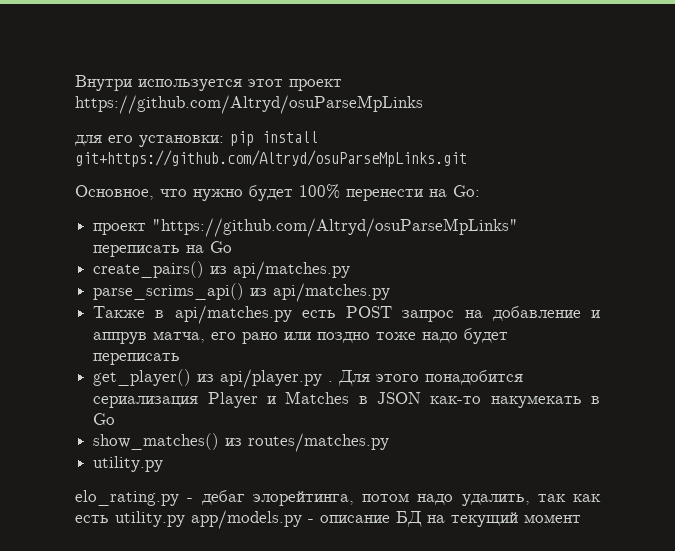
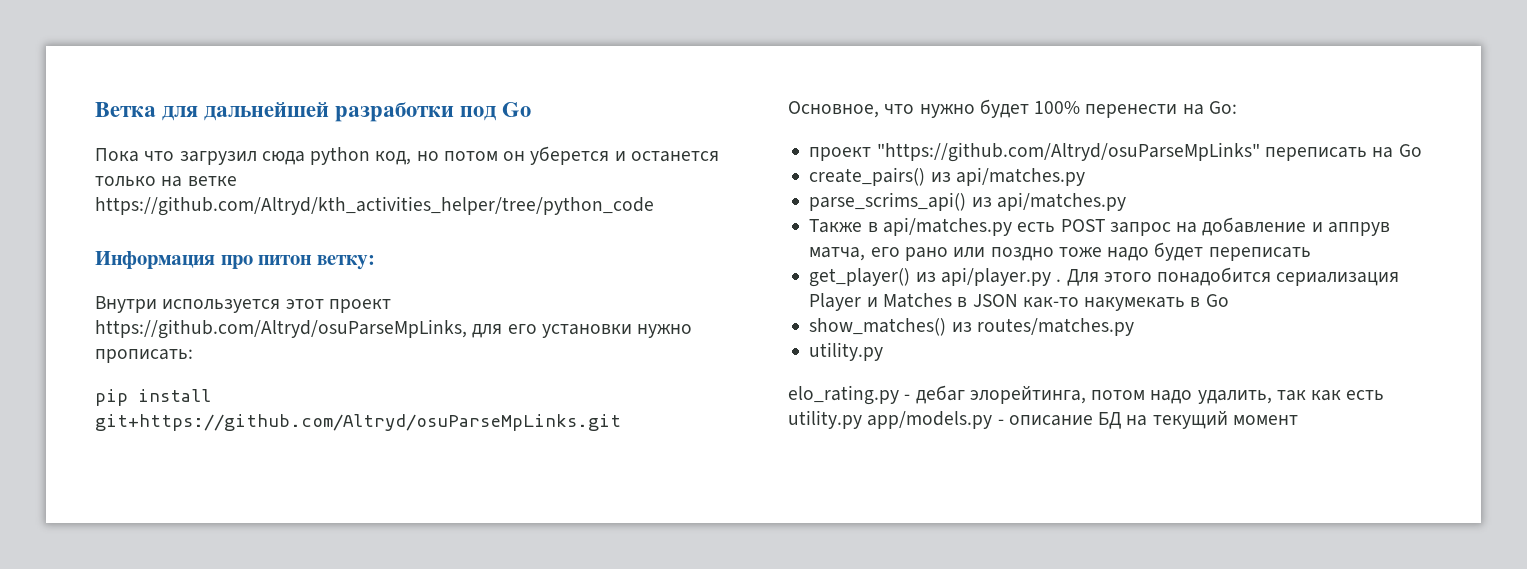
+ Ветка для дальнейшей разработки под Go
+ Пока что загрузил сюда python код, но потом он уберется и останется только на ветке https://github.com/Altryd/kth_activities_helper/tree/python_code
+ Информация про питон ветку:
- Внутри используется этот проект https://github.com/Altryd/osuParseMpLinks
- для его установки: pip install git+https://github.com/Altryd/osuParseMpLinks.git
+ Внутри используется этот проект https://github.com/Altryd/osuParseMpLinks, для его установки нужно прописать:
+ pip install git+https://github.com/Altryd/osuParseMpLinks.git

